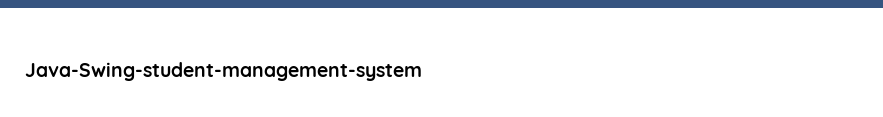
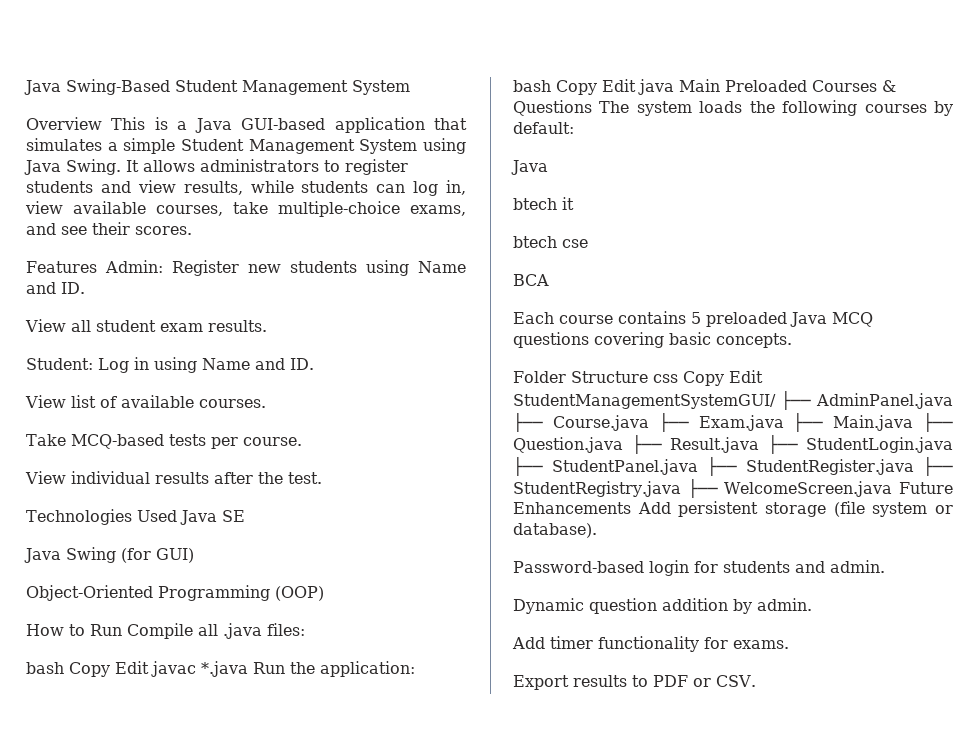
- Java-Swing-student-management-system
+ Java Swing-Based Student Management System
+ Overview This is a Java GUI-based application that simulates a simple Student Management System using Java Swing. It allows administrators to register students and view results, while students can log in, view available courses, take multiple-choice exams, and see their scores.
+ Features Admin: Register new students using Name and ID.
+ View all student exam results.
+ Student: Log in using Name and ID.
+ View list of available courses.
+ Take MCQ-based tests per course.
+ View individual results after the test.
+ Technologies Used Java SE
+ Java Swing (for GUI)
+ Object-Oriented Programming (OOP)
+ How to Run Compile all .java files:
+ bash Copy Edit javac *.java Run the application:
+ bash Copy Edit java Main Preloaded Courses & Questions The system loads the following courses by default:
+ Java
+ btech it
+ btech cse
+ BCA
+ Each course contains 5 preloaded Java MCQ questions covering basic concepts.
+ Folder Structure css Copy Edit StudentManagementSystemGUI/ ├── AdminPanel.java ├── Course.java ├── Exam.java ├── Main.java ├── Question.java ├── Result.java ├── StudentLogin.java ├── StudentPanel.java ├── StudentRegister.java ├── StudentRegistry.java ├── WelcomeScreen.java Future Enhancements Add persistent storage (file system or database).
+ Password-based login for students and admin.
+ Dynamic question addition by admin.
+ Add timer functionality for exams.
+ Export results to PDF or CSV.

